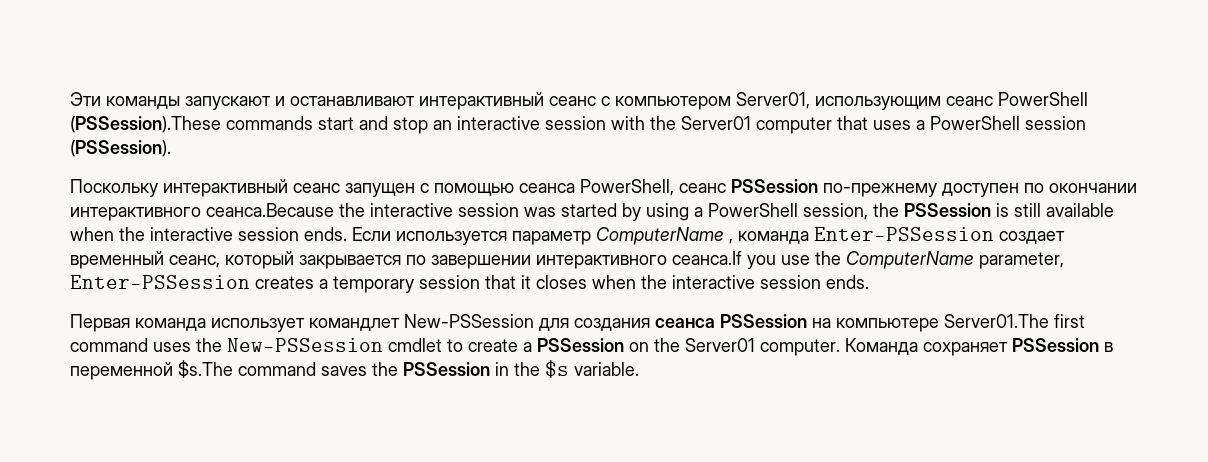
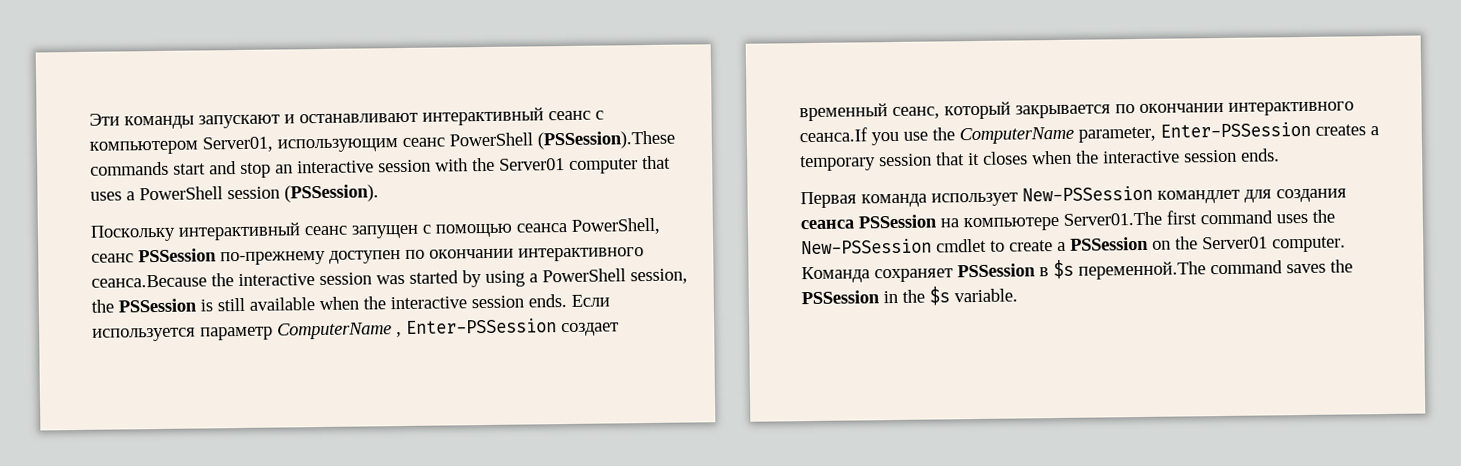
- Если используется параметр ComputerName , команда Enter-PSSession создает временный сеанс, который закрывается по завершении интерактивного сеанса.If you use the ComputerName parameter, Enter-PSSession creates a temporary session that it closes when the interactive session ends.
+ Если используется параметр ComputerName , Enter-PSSession создает временный сеанс, который закрывается по окончании интерактивного сеанса.If you use the ComputerName parameter, Enter-PSSession creates a temporary session that it closes when the interactive session ends.
- Первая команда использует командлет New-PSSession для создания сеанса PSSession на компьютере Server01.The first command uses the New-PSSession cmdlet to create a PSSession on the Server01 computer.
+ Первая команда использует New-PSSession командлет для создания сеанса PSSession на компьютере Server01.The first command uses the New-PSSession cmdlet to create a PSSession on the Server01 computer.
- Команда сохраняет PSSession в переменной $s.The command saves the PSSession in the $s variable.
+ Команда сохраняет PSSession в $s переменной.The command saves the PSSession in the $s variable.

